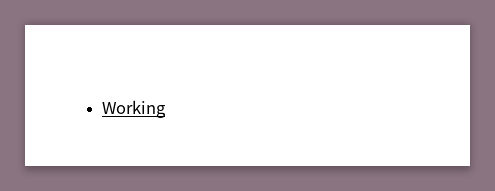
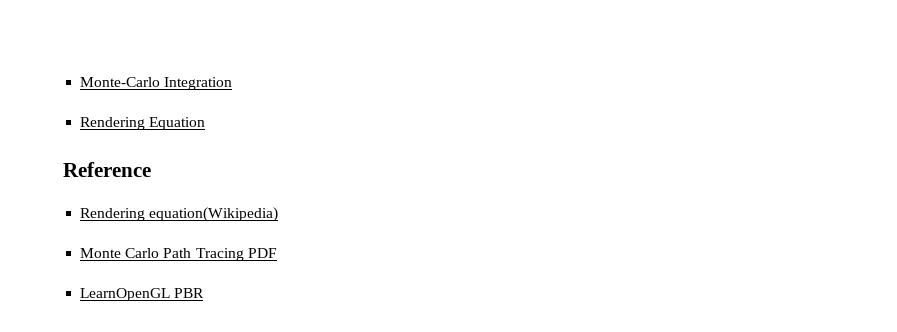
- Working
+ Monte-Carlo Integration
+ Rendering Equation
+ Reference
+ Rendering equation(Wikipedia)
+ Monte Carlo Path Tracing PDF
+ LearnOpenGL PBR

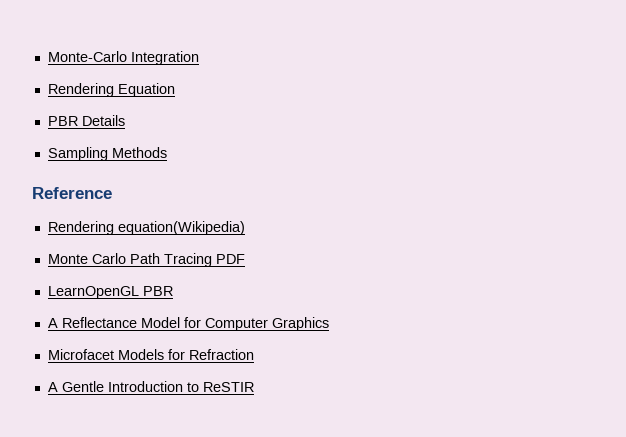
+ PBR Details
+ Sampling Methods
+ A Reflectance Model for Computer Graphics
+ Microfacet Models for Refraction
+ A Gentle Introduction to ReSTIR

